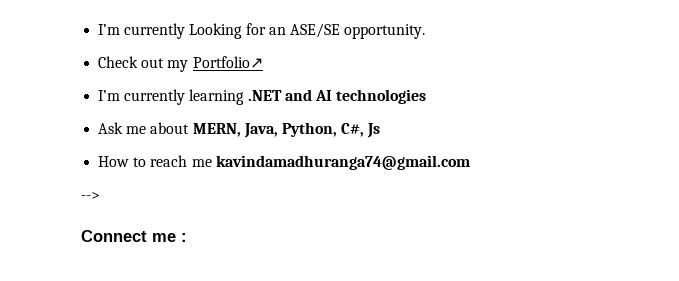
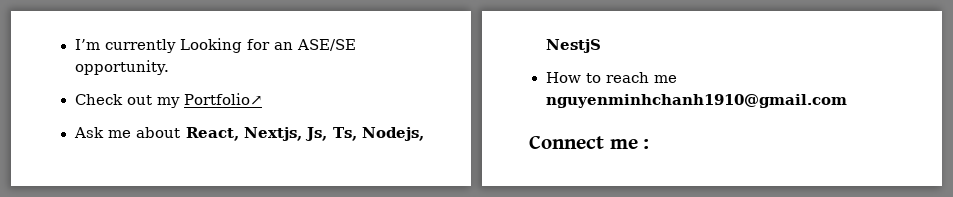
- I’m currently learning .NET and AI technologies
- Ask me about MERN, Java, Python, C#, Js
+ Ask me about React, Nextjs, Js, Ts, Nodejs, NestjS
- How to reach me kavindamadhuranga74@gmail.com
- -->
+ How to reach me nguyenminhchanh1910@gmail.com

